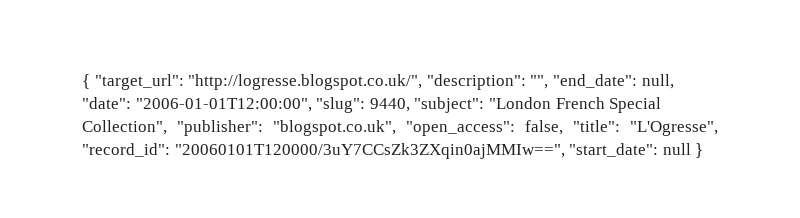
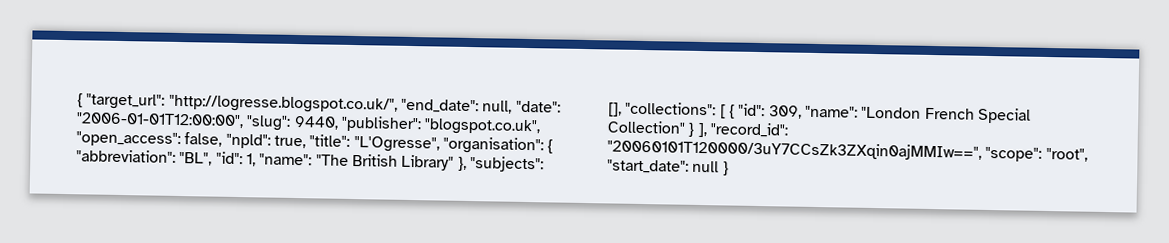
- { "target_url": "http://logresse.blogspot.co.uk/", "description": "", "end_date": null, "date": "2006-01-01T12:00:00", "slug": 9440, "subject": "London French Special Collection", "publisher": "blogspot.co.uk", "open_access": false, "title": "L'Ogresse", "record_id": "20060101T120000/3uY7CCsZk3ZXqin0ajMMIw==", "start_date": null }
+ { "target_url": "http://logresse.blogspot.co.uk/", "end_date": null, "date": "2006-01-01T12:00:00", "slug": 9440, "publisher": "blogspot.co.uk", "open_access": false, "npld": true, "title": "L'Ogresse", "organisation": { "abbreviation": "BL", "id": 1, "name": "The British Library" }, "subjects": [], "collections": [ { "id": 309, "name": "London French Special Collection" } ], "record_id": "20060101T120000/3uY7CCsZk3ZXqin0ajMMIw==", "scope": "root", "start_date": null }

